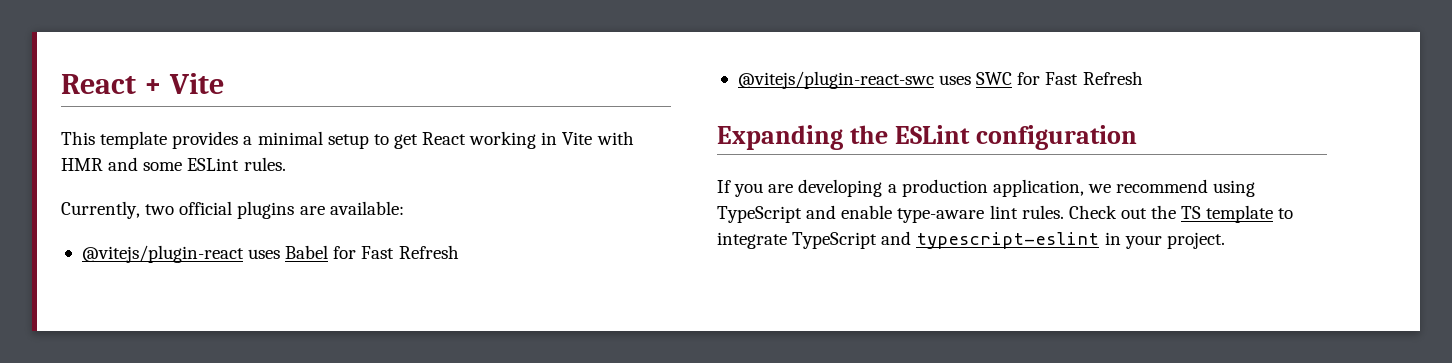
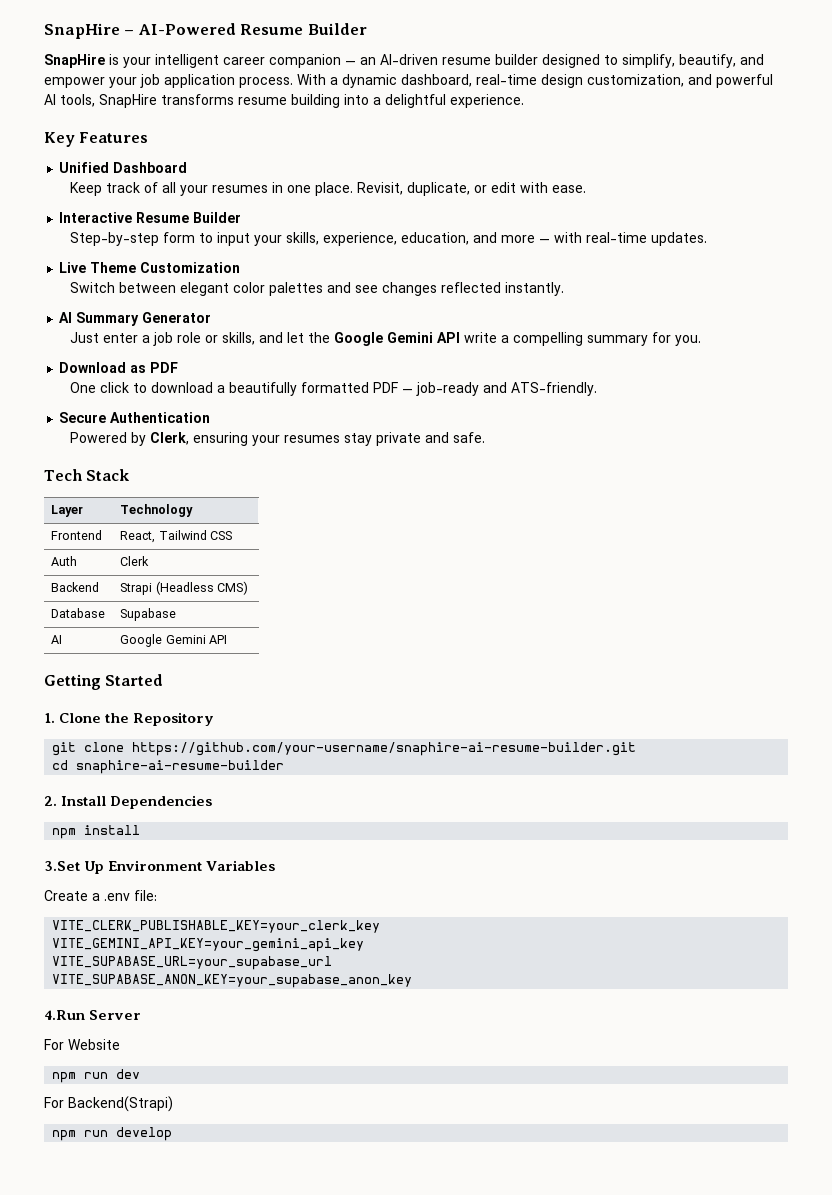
- React + Vite
- This template provides a minimal setup to get React working in Vite with HMR and some ESLint rules.
- Currently, two official plugins are available:
- @vitejs/plugin-react uses Babel for Fast Refresh
- @vitejs/plugin-react-swc uses SWC for Fast Refresh
- Expanding the ESLint configuration
- If you are developing a production application, we recommend using TypeScript and enable type-aware lint rules. Check out the TS template to integrate TypeScript and typescript-eslint in your project.
+ SnapHire – AI-Powered Resume Builder
+ SnapHire is your intelligent career companion — an AI-driven resume builder designed to simplify, beautify, and empower your job application process. With a dynamic dashboard, real-time design customization, and powerful AI tools, SnapHire transforms resume building into a delightful experience.
+ Key Features
+ Unified Dashboard
+ Keep track of all your resumes in one place. Revisit, duplicate, or edit with ease.
+ Interactive Resume Builder
+ Step-by-step form to input your skills, experience, education, and more — with real-time updates.
+ Live Theme Customization
+ Switch between elegant color palettes and see changes reflected instantly.
+ AI Summary Generator
+ Just enter a job role or skills, and let the Google Gemini API write a compelling summary for you.
+ Download as PDF
+ One click to download a beautifully formatted PDF — job-ready and ATS-friendly.
+ Secure Authentication
+ Powered by Clerk, ensuring your resumes stay private and safe.
+ Tech Stack
+ Layer | Technology
+ Frontend | React, Tailwind CSS
+ Auth | Clerk
+ Backend | Strapi (Headless CMS)
+ Database | Supabase
+ AI | Google Gemini API
+ Getting Started
+ 1. Clone the Repository
+ git clone https://github.com/your-username/snaphire-ai-resume-builder.git
+ cd snaphire-ai-resume-builder
+ 2. Install Dependencies
+ npm install
+ 3.Set Up Environment Variables
+ Create a .env file:
+ VITE_CLERK_PUBLISHABLE_KEY=your_clerk_key
+ VITE_GEMINI_API_KEY=your_gemini_api_key
+ VITE_SUPABASE_URL=your_supabase_url
+ VITE_SUPABASE_ANON_KEY=your_supabase_anon_key
+ 4.Run Server
+ For Website
+ npm run dev
+ For Backend(Strapi)
+ npm run develop

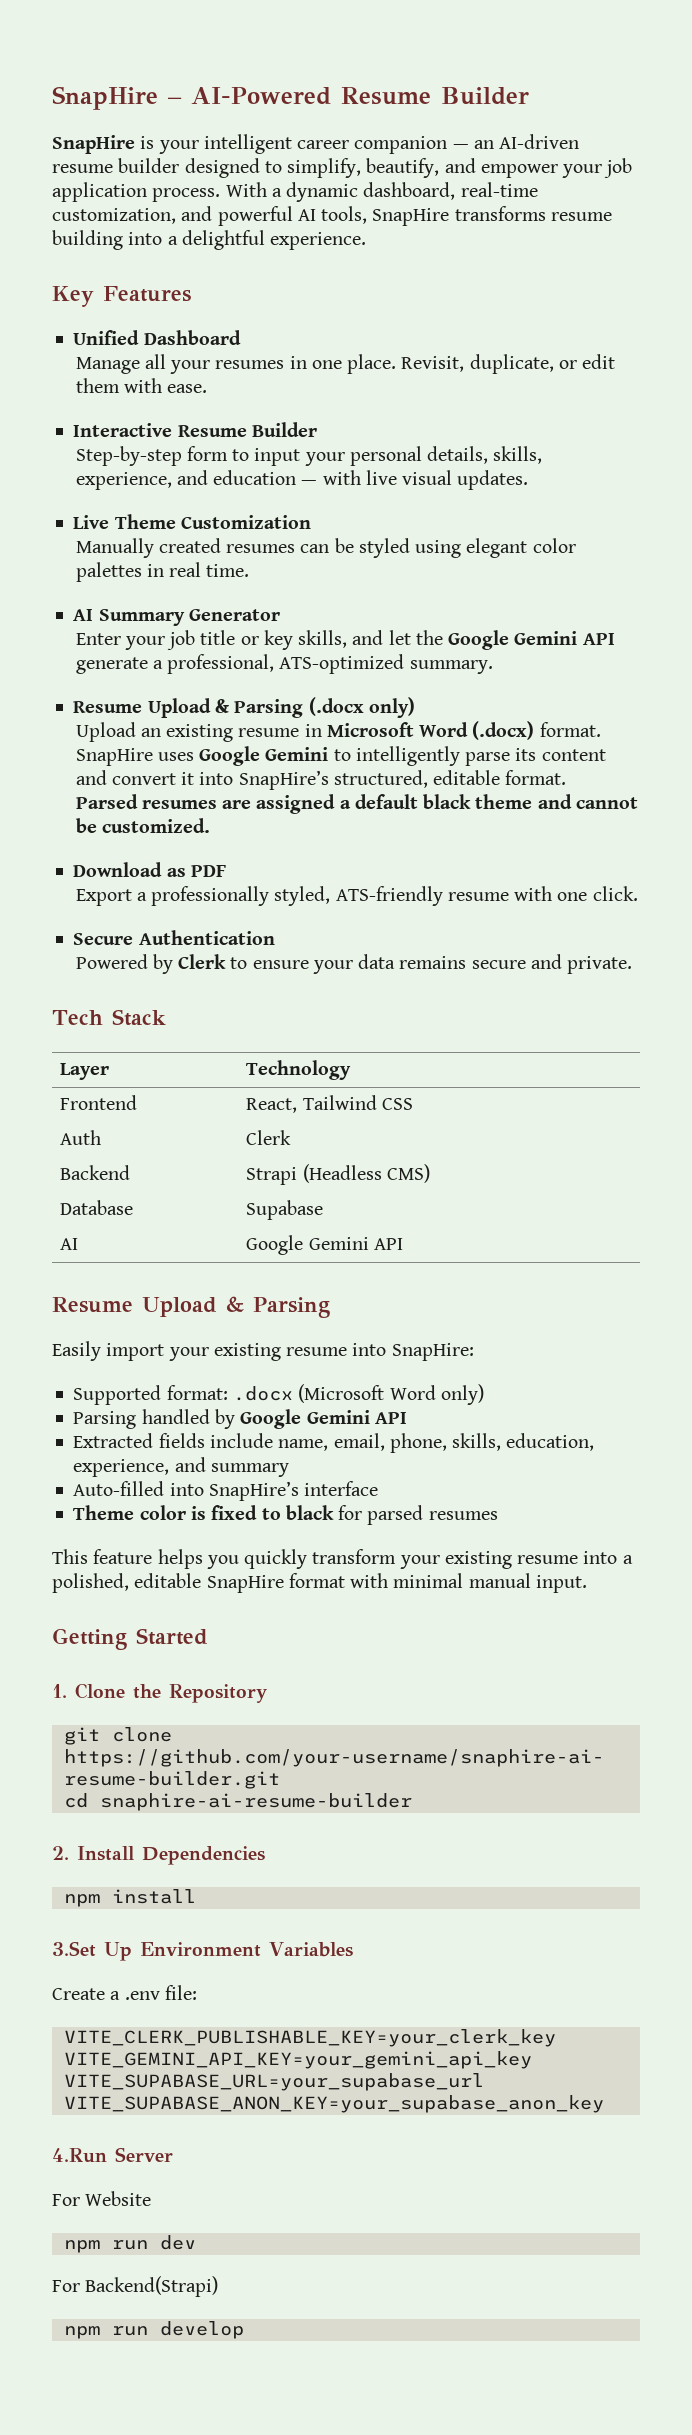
- With a dynamic dashboard, real-time design customization, and powerful AI tools, SnapHire transforms resume building into a delightful experience.
+ With a dynamic dashboard, real-time customization, and powerful AI tools, SnapHire transforms resume building into a delightful experience.
- Keep track of all your resumes in one place.
+ Manage all your resumes in one place.
- Revisit, duplicate, or edit with ease.
+ Revisit, duplicate, or edit them with ease.
- Step-by-step form to input your skills, experience, education, and more — with real-time updates.
+ Step-by-step form to input your personal details, skills, experience, and education — with live visual updates.
  Live Theme Customization
- Switch between elegant color palettes and see changes reflected instantly.
+ Manually created resumes can be styled using elegant color palettes in real time.
  AI Summary Generator
- Just enter a job role or skills, and let the Google Gemini API write a compelling summary for you.
+ Enter your job title or key skills, and let the Google Gemini API generate a professional, ATS-optimized summary.
+ Resume Upload & Parsing (.docx only)
+ Upload an existing resume in Microsoft Word (.docx) format. SnapHire uses Google Gemini to intelligently parse its content and convert it into SnapHire’s structured, editable format.
+ Parsed resumes are assigned a default black theme and cannot be customized.
  Download as PDF
- One click to download a beautifully formatted PDF — job-ready and ATS-friendly.
+ Export a professionally styled, ATS-friendly resume with one click.
  Secure Authentication
- Powered by Clerk, ensuring your resumes stay private and safe.
+ Powered by Clerk to ensure your data remains secure and private.
  AI | Google Gemini API
+ Resume Upload & Parsing
+ Easily import your existing resume into SnapHire:
+ Supported format: .docx (Microsoft Word only)
+ Parsing handled by Google Gemini API
+ Extracted fields include name, email, phone, skills, education, experience, and summary
+ Auto-filled into SnapHire’s interface
+ Theme color is fixed to black for parsed resumes
+ This feature helps you quickly transform your existing resume into a polished, editable SnapHire format with minimal manual input.

